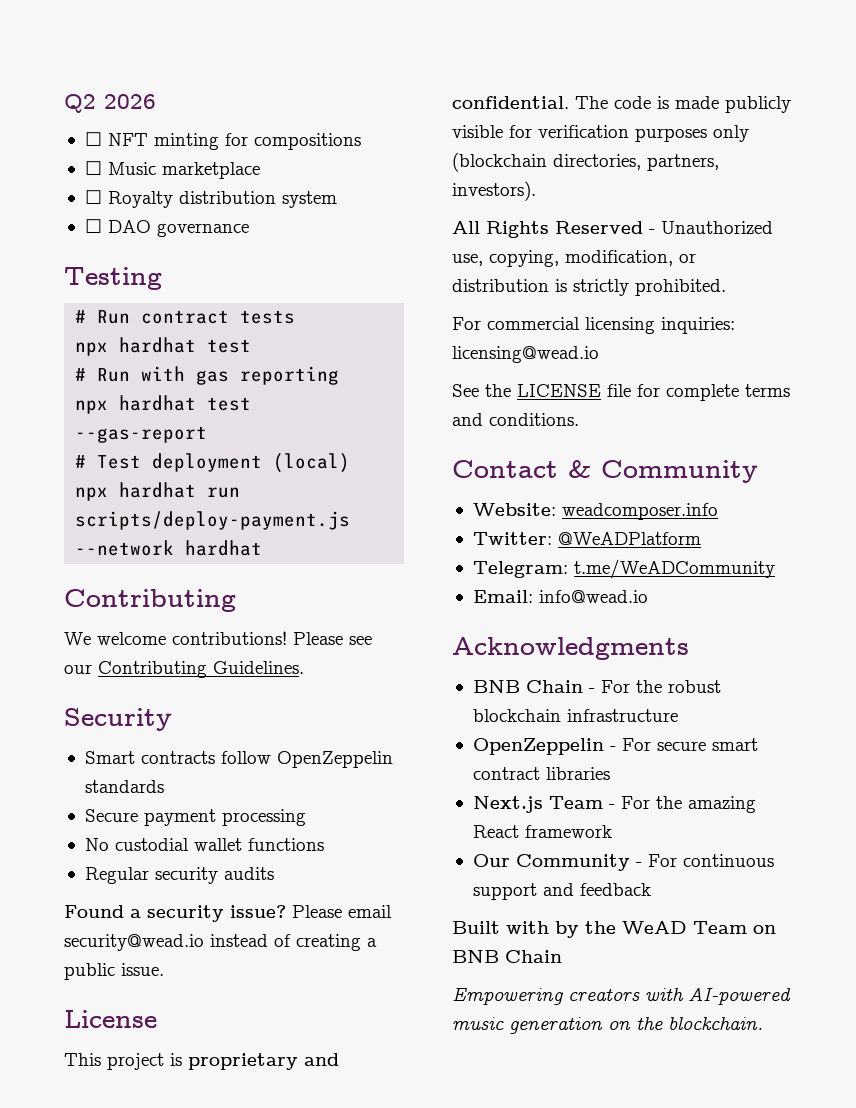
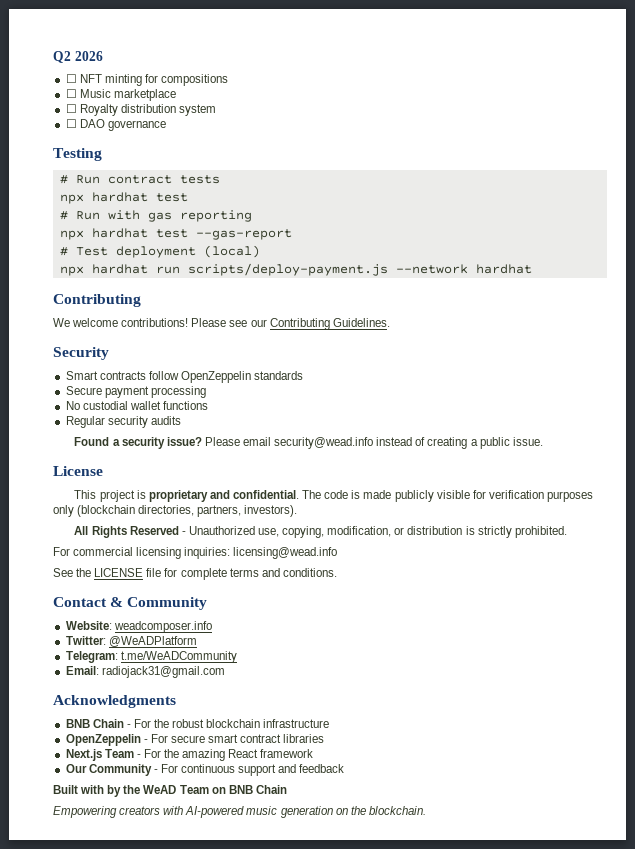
- Please email security@wead.io instead of creating a public issue.
+ Please email security@wead.info instead of creating a public issue.
- For commercial licensing inquiries: licensing@wead.io
+ For commercial licensing inquiries: licensing@wead.info
- Email: info@wead.io
+ Email: radiojack31@gmail.com

